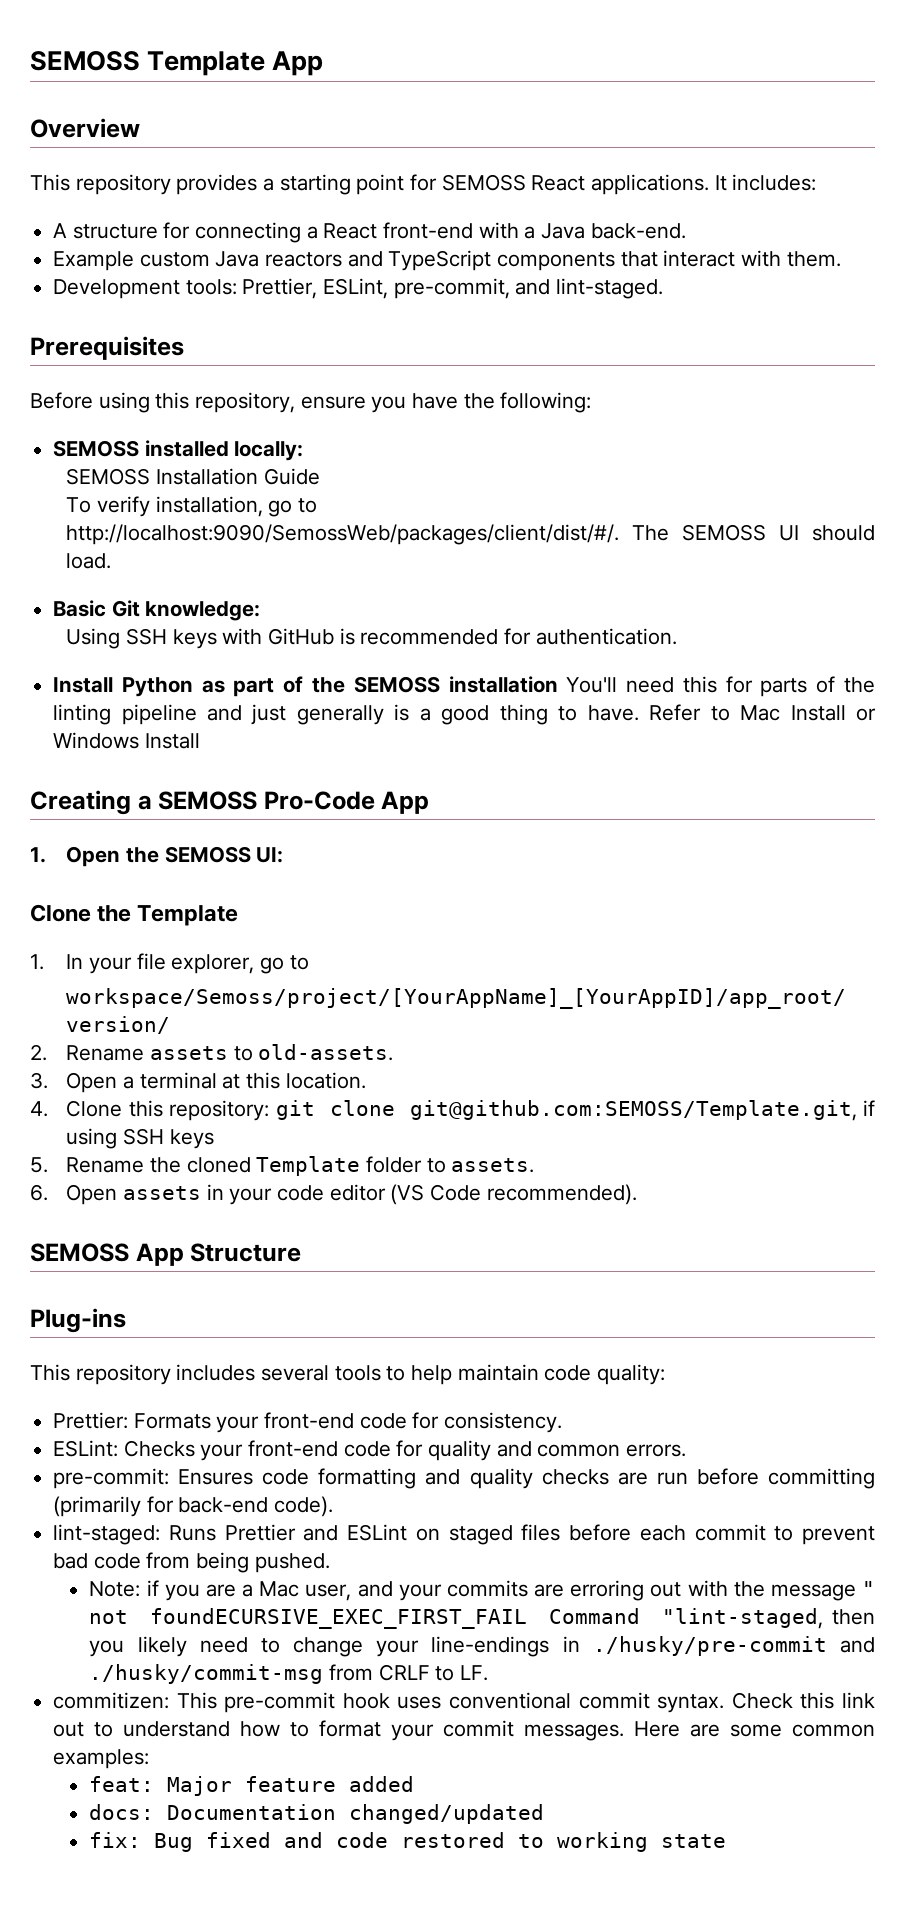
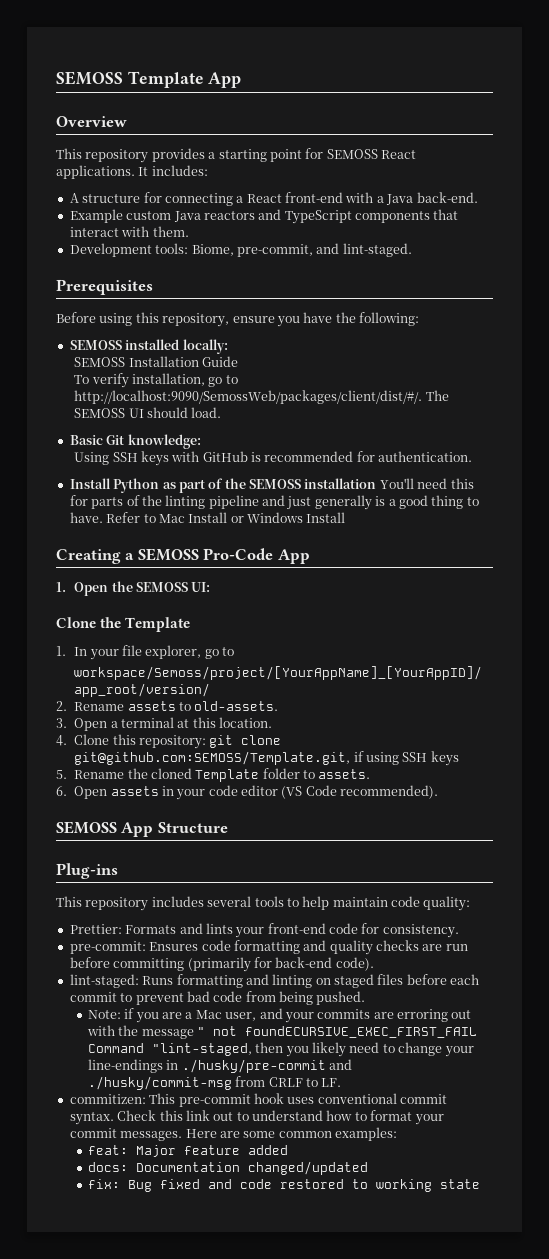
- Development tools: Prettier, ESLint, pre-commit, and lint-staged.
+ Development tools: Biome, pre-commit, and lint-staged.
- Prettier: Formats your front-end code for consistency.
+ Prettier: Formats and lints your front-end code for consistency.
- ESLint: Checks your front-end code for quality and common errors.
- lint-staged: Runs Prettier and ESLint on staged files before each commit to prevent bad code from being pushed.
+ lint-staged: Runs formatting and linting on staged files before each commit to prevent bad code from being pushed.

